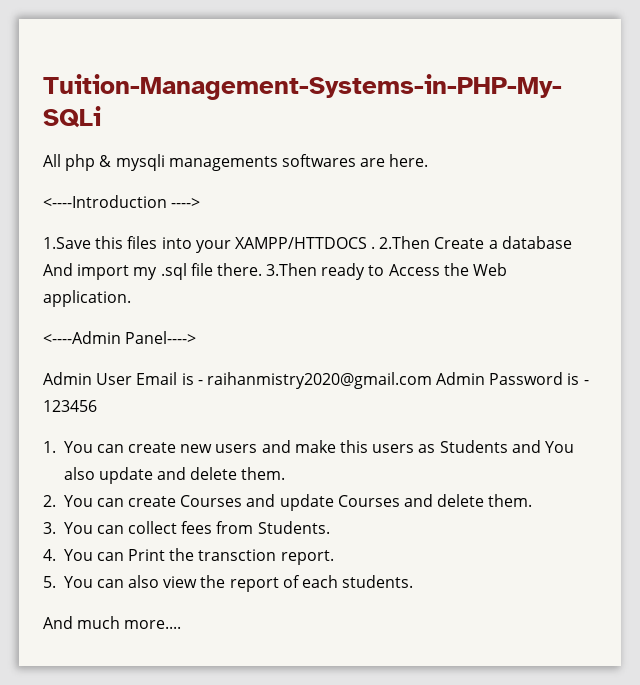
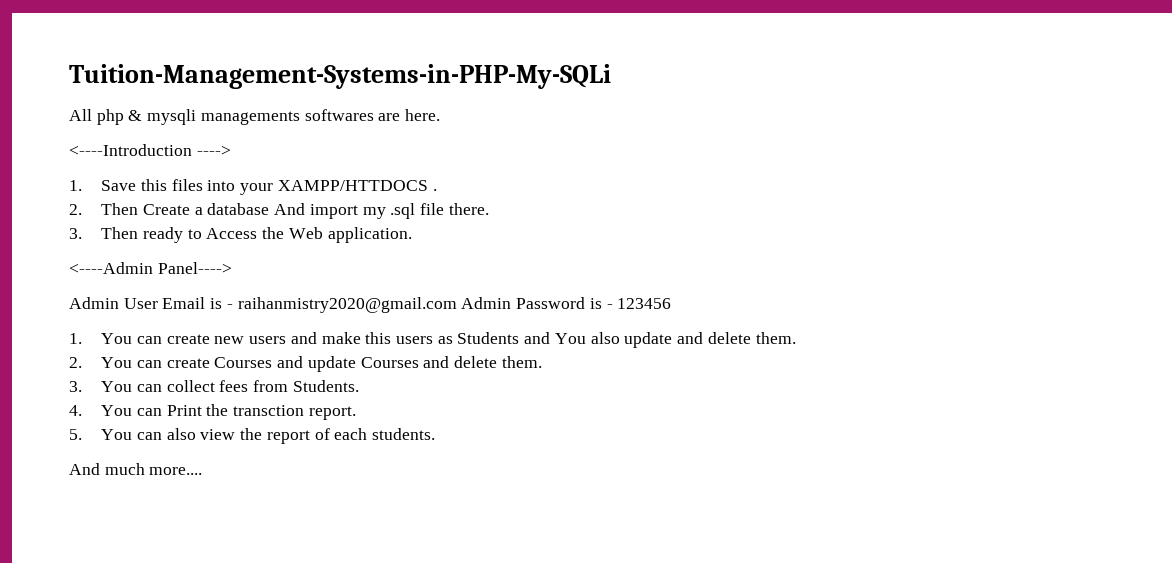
- 1.Save this files into your XAMPP/HTTDOCS . 2.Then Create a database And import my .sql file there. 3.Then ready to Access the Web application.
+ 1. Save this files into your XAMPP/HTTDOCS .
+ 2. Then Create a database And import my .sql file there.
+ 3. Then ready to Access the Web application.

